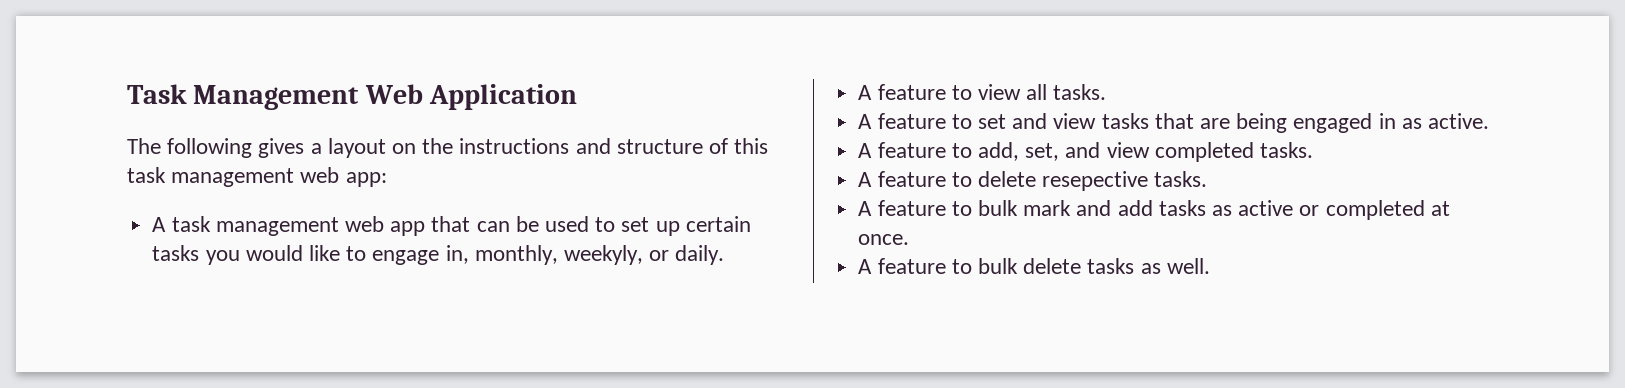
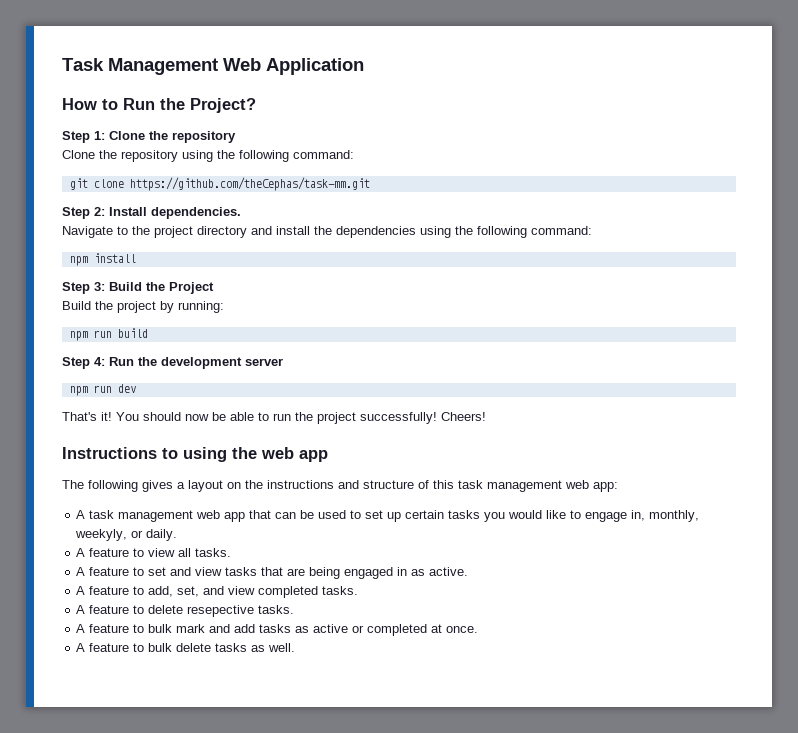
+ How to Run the Project?
+ Step 1: Clone the repository
+ Clone the repository using the following command:
+ git clone https://github.com/theCephas/task-mm.git
+ Step 2: Install dependencies.
+ Navigate to the project directory and install the dependencies using the following command:
+ npm install
+ Step 3: Build the Project
+ Build the project by running:
+ npm run build
+ Step 4: Run the development server
+ npm run dev
+ That's it! You should now be able to run the project successfully! Cheers!
+ Instructions to using the web app

